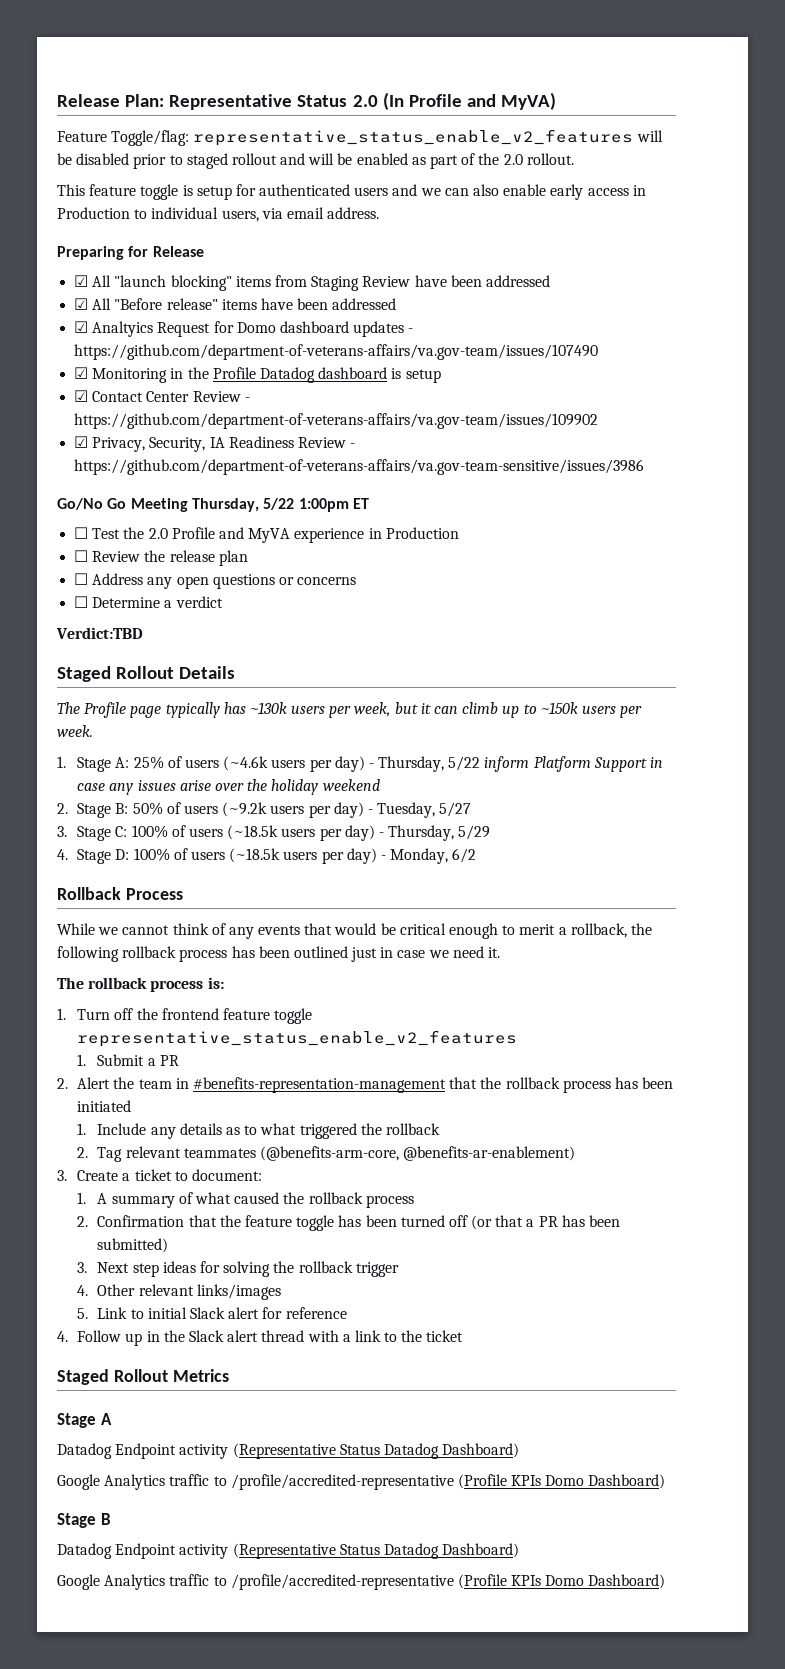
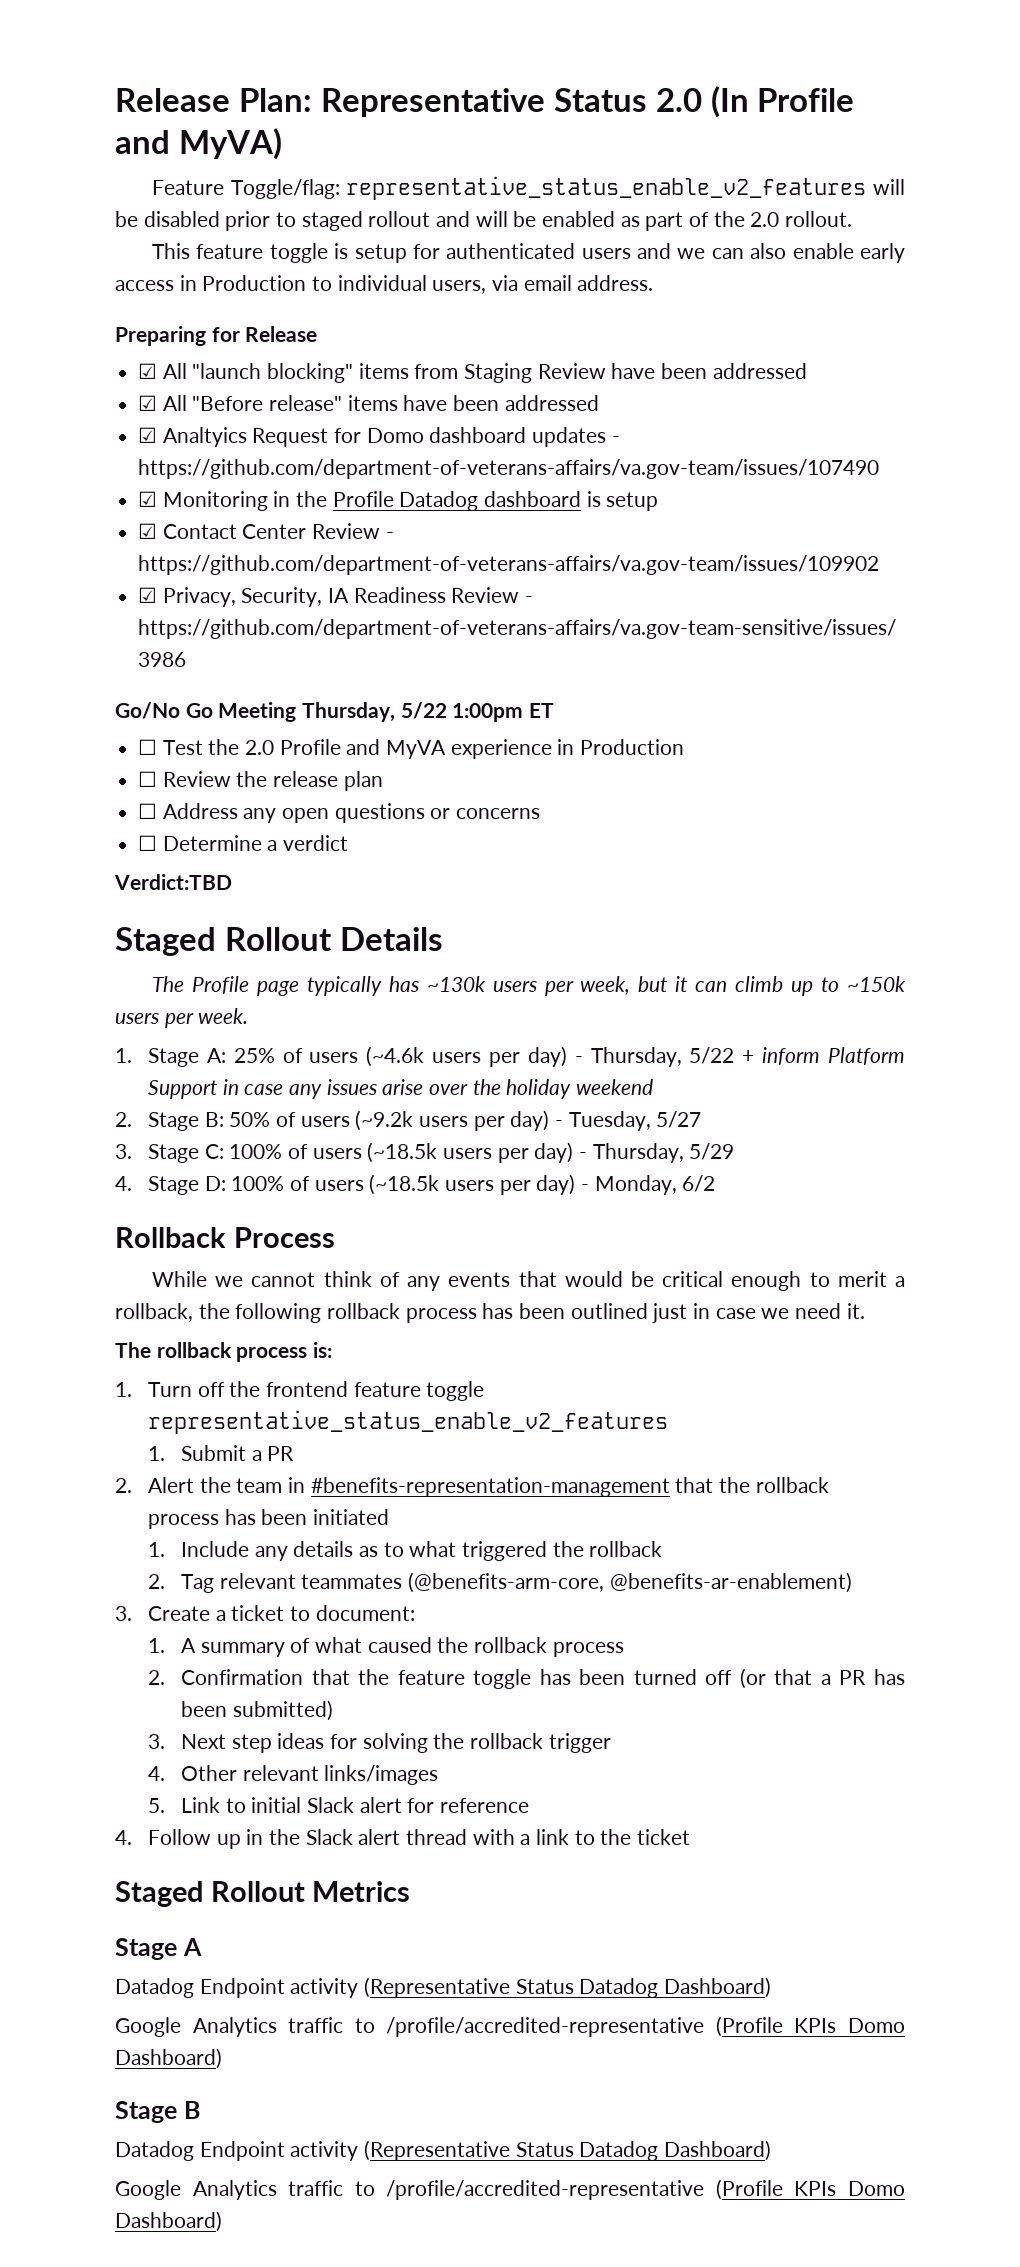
- 1. Stage A: 25% of users (~4.6k users per day) - Thursday, 5/22 inform Platform Support in case any issues arise over the holiday weekend
+ 1. Stage A: 25% of users (~4.6k users per day) - Thursday, 5/22 + inform Platform Support in case any issues arise over the holiday weekend

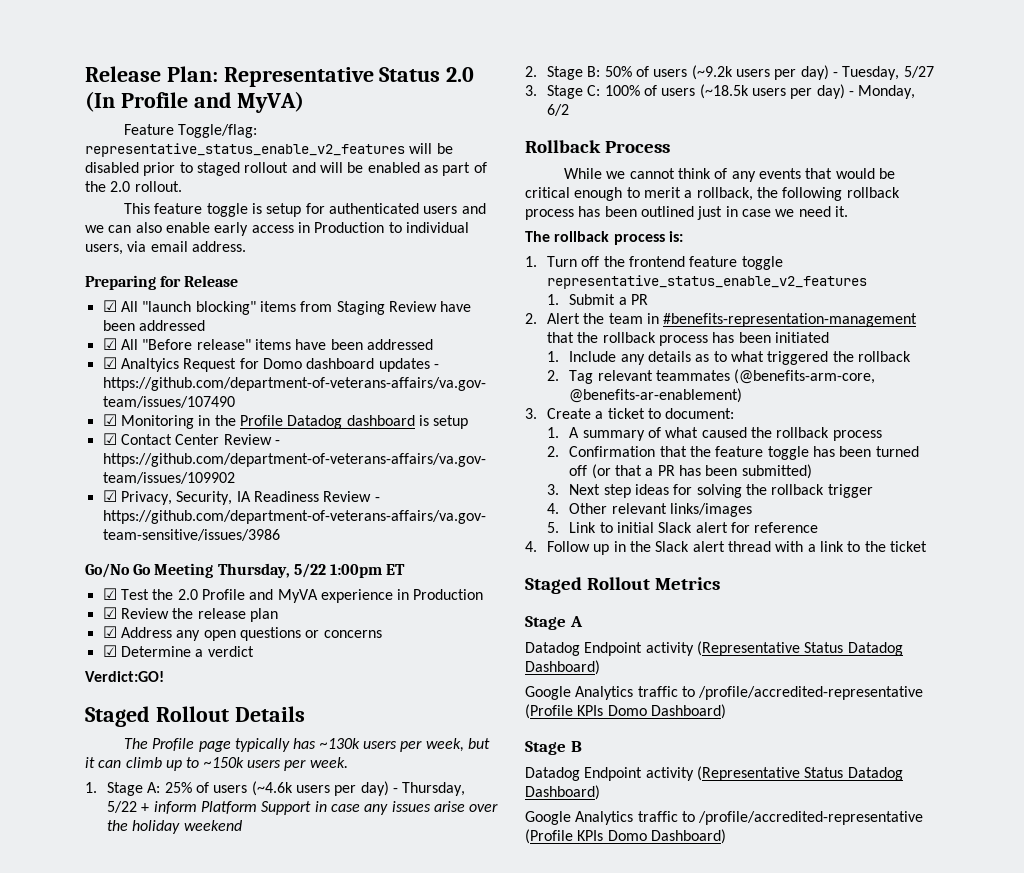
- ☐ Test the 2.0 Profile and MyVA experience in Production
+ ☑ Test the 2.0 Profile and MyVA experience in Production
- ☐ Review the release plan
+ ☑ Review the release plan
- ☐ Address any open questions or concerns
+ ☑ Address any open questions or concerns
- ☐ Determine a verdict
+ ☑ Determine a verdict
- Verdict:TBD
+ Verdict:GO!
- 3. Stage C: 100% of users (~18.5k users per day) - Thursday, 5/29
- 4. Stage D: 100% of users (~18.5k users per day) - Monday, 6/2
+ 3. Stage C: 100% of users (~18.5k users per day) - Monday, 6/2

